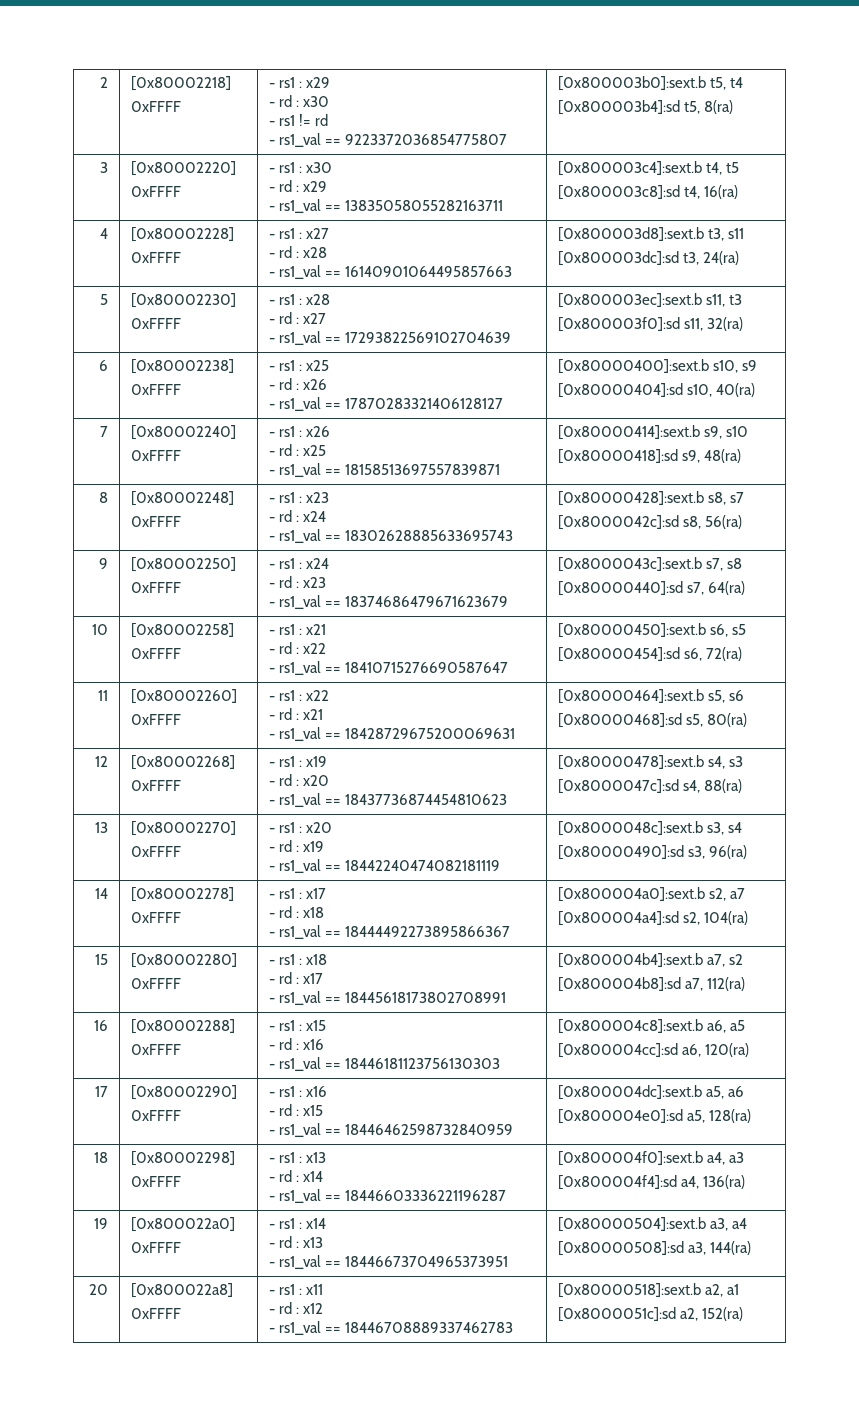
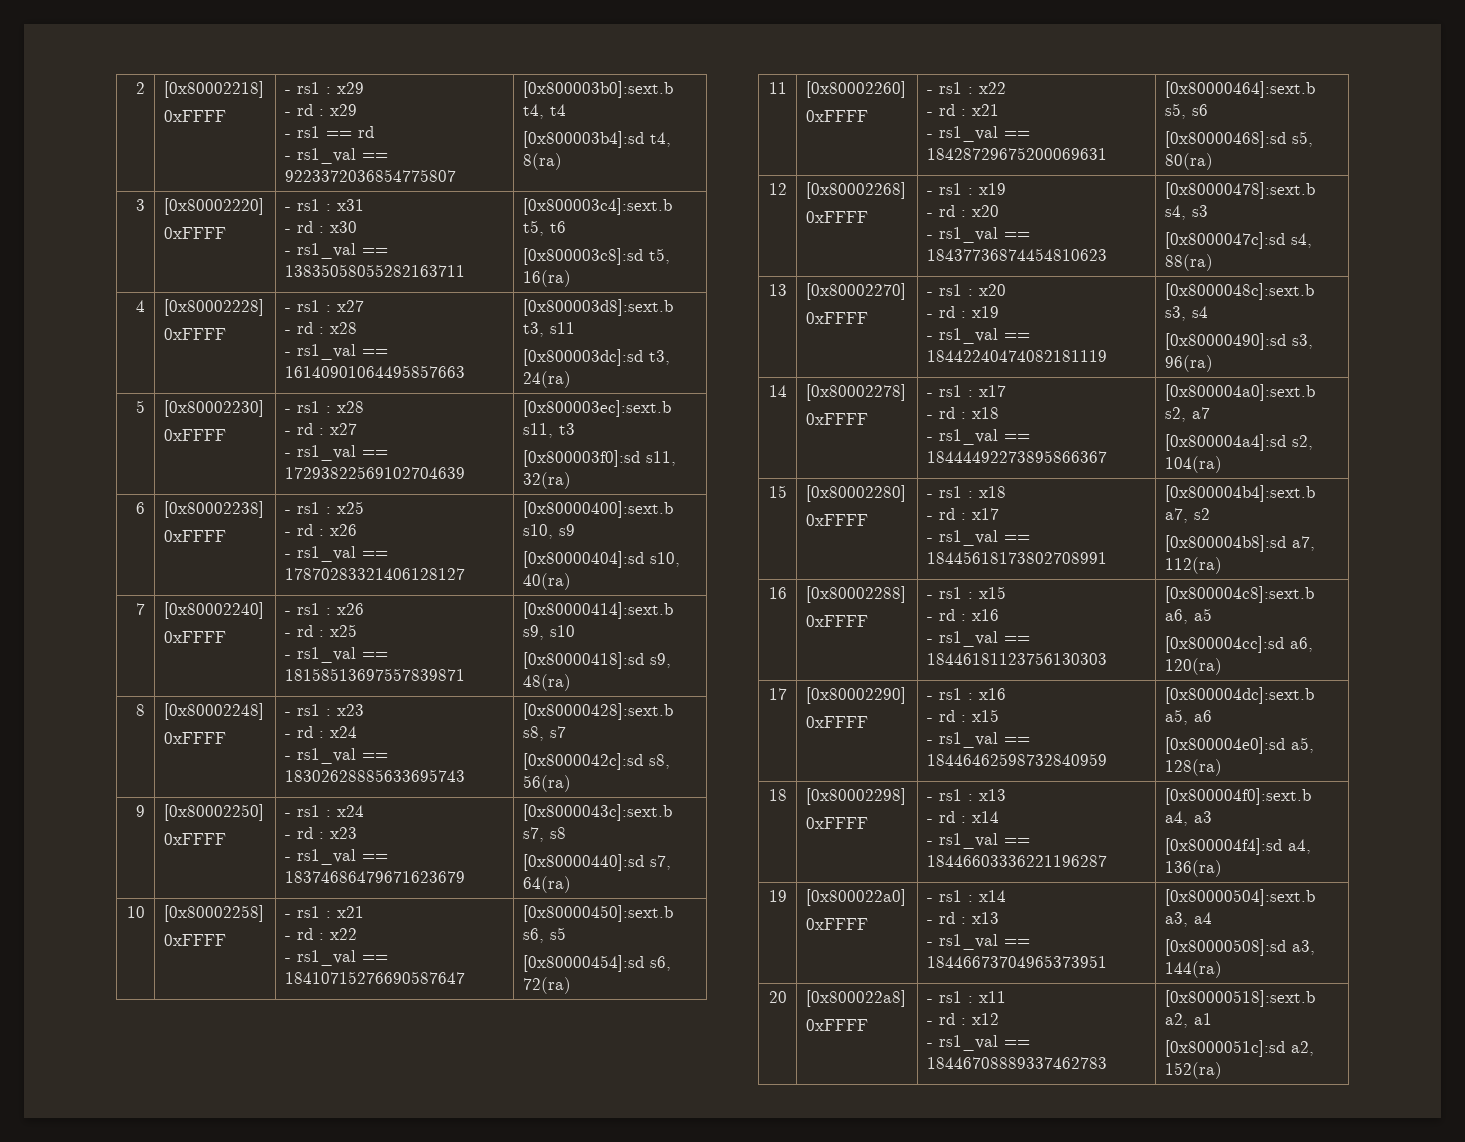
  2 | [0x80002218]
  0xFFFF | - rs1 : x29
- - rd : x30
- - rs1 != rd
- - rs1_val == 9223372036854775807 | [0x800003b0]:sext.b t5, t4
- [0x800003b4]:sd t5, 8(ra)
+ - rd : x29
+ - rs1 == rd
+ - rs1_val == 9223372036854775807 | [0x800003b0]:sext.b t4, t4
+ [0x800003b4]:sd t4, 8(ra)
  3 | [0x80002220]
- 0xFFFF | - rs1 : x30
- - rd : x29
- - rs1_val == 13835058055282163711 | [0x800003c4]:sext.b t4, t5
- [0x800003c8]:sd t4, 16(ra)
+ 0xFFFF | - rs1 : x31
+ - rd : x30
+ - rs1_val == 13835058055282163711 | [0x800003c4]:sext.b t5, t6
+ [0x800003c8]:sd t5, 16(ra)

